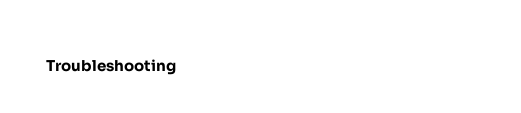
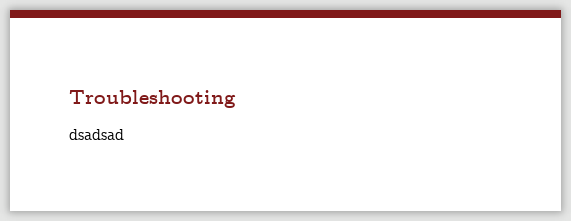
+ dsadsad

